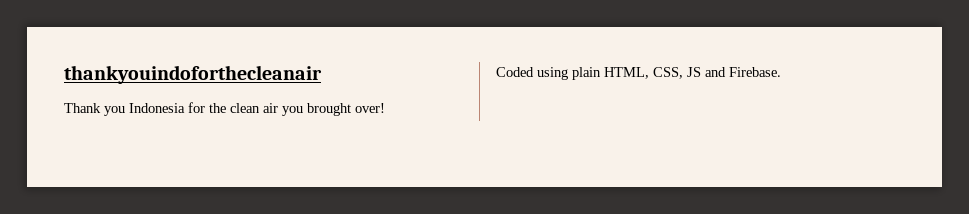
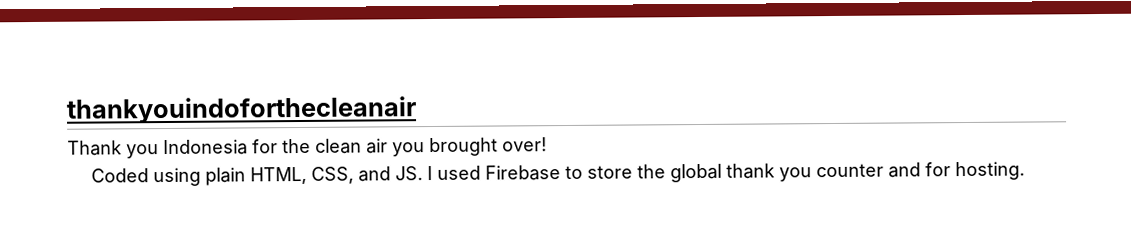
- Coded using plain HTML, CSS, JS and Firebase.
+ Coded using plain HTML, CSS, and JS. I used Firebase to store the global thank you counter and for hosting.

